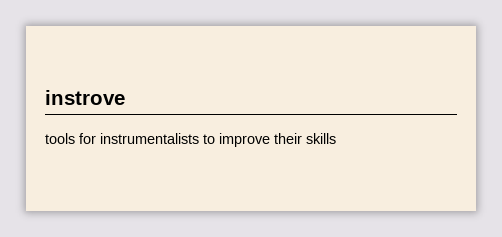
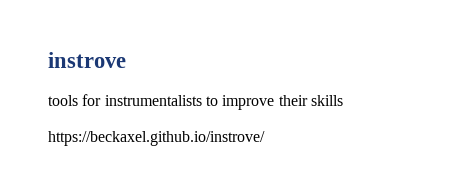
+ https://beckaxel.github.io/instrove/

